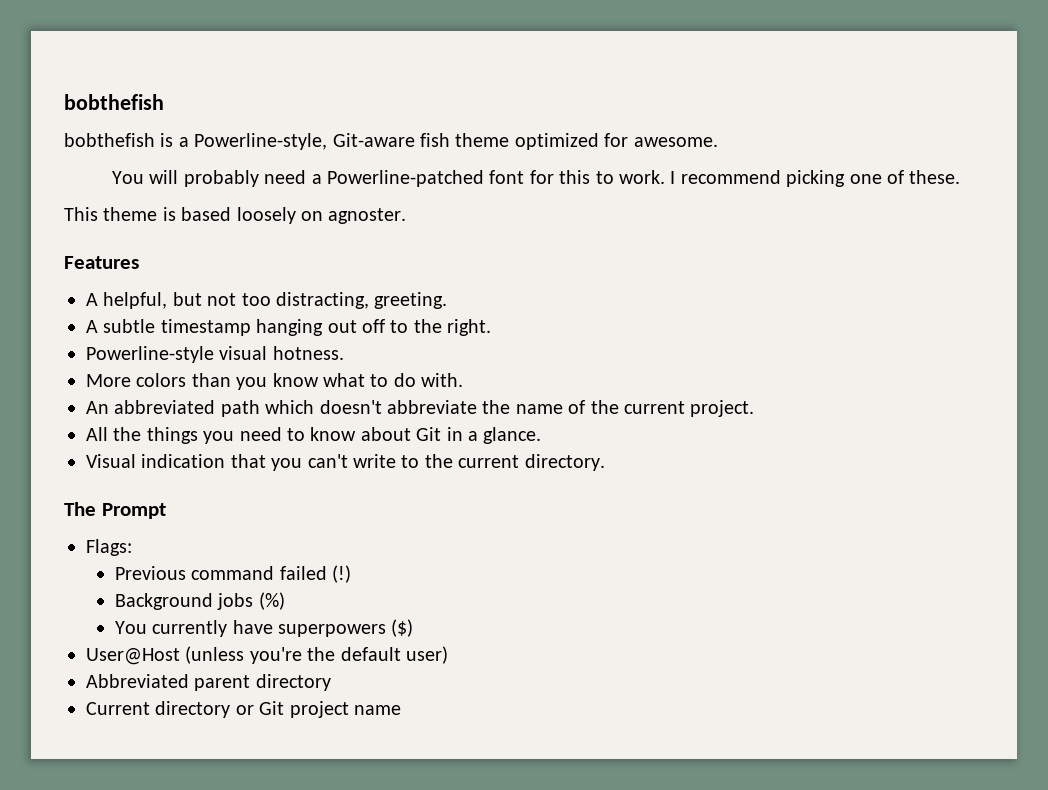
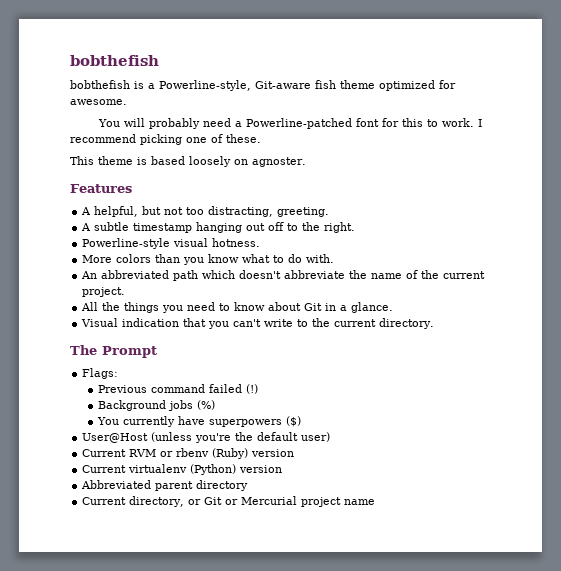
+ Current RVM or rbenv (Ruby) version
+ Current virtualenv (Python) version
- Current directory or Git project name
+ Current directory, or Git or Mercurial project name

